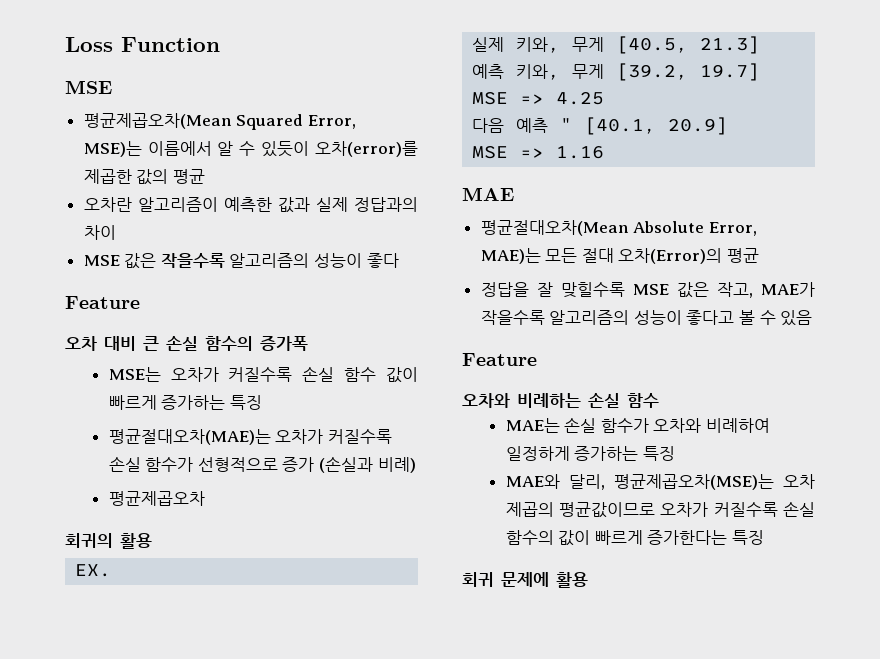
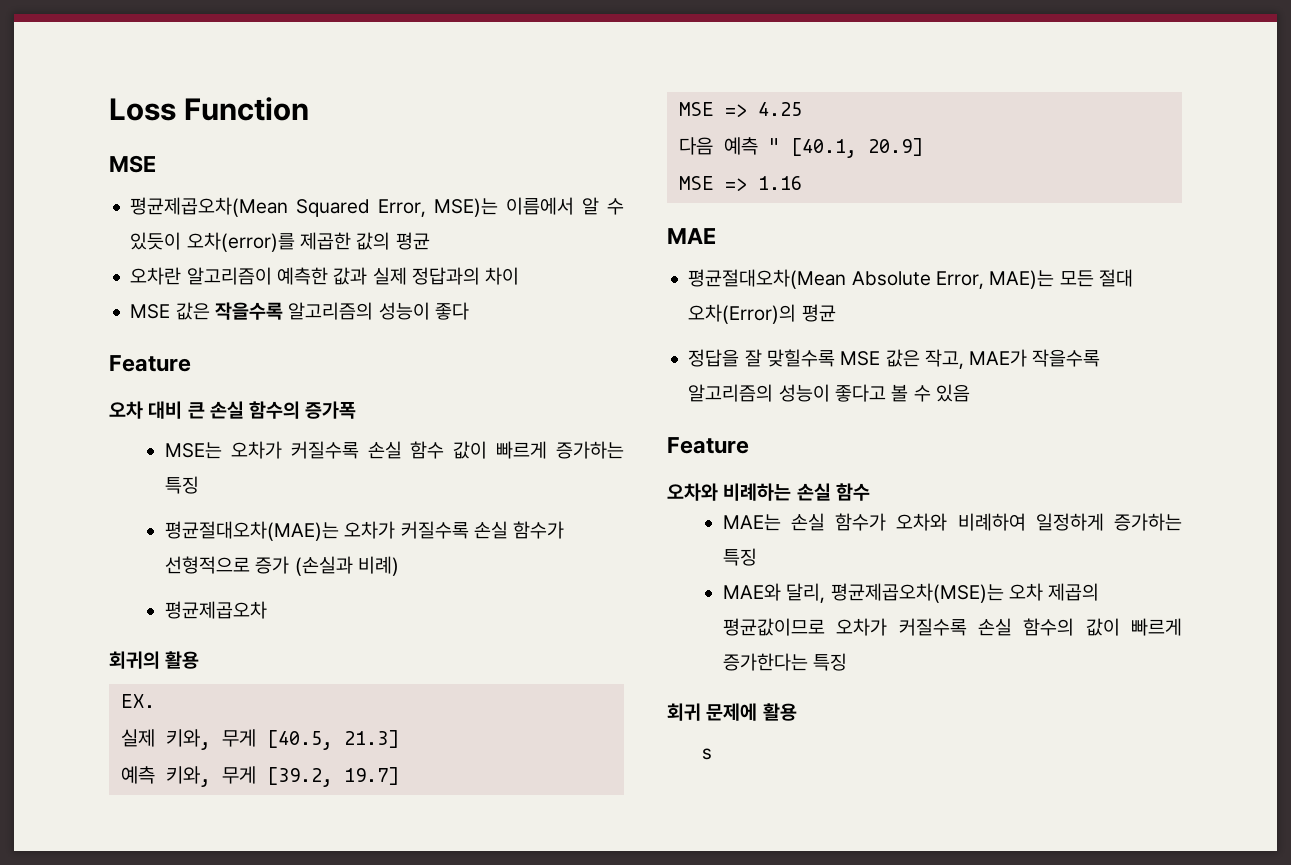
+ s

